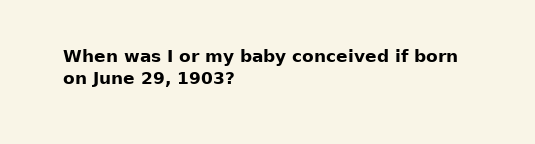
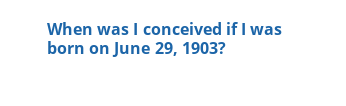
- When was I or my baby conceived if born on June 29, 1903?
+ When was I conceived if I was born on June 29, 1903?

